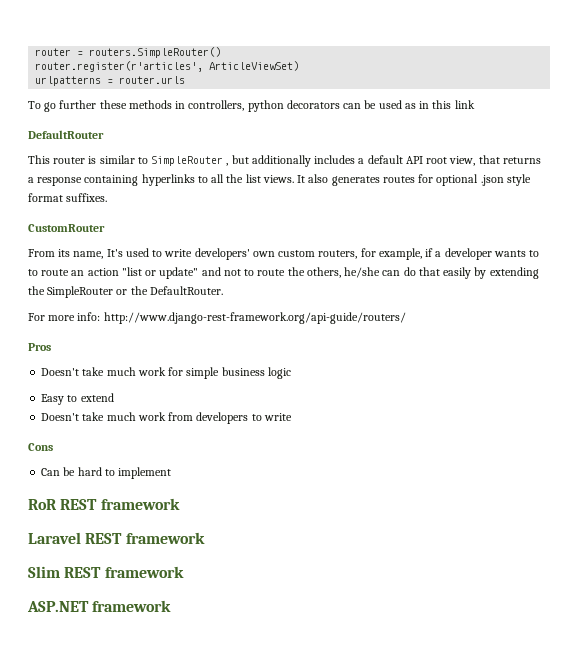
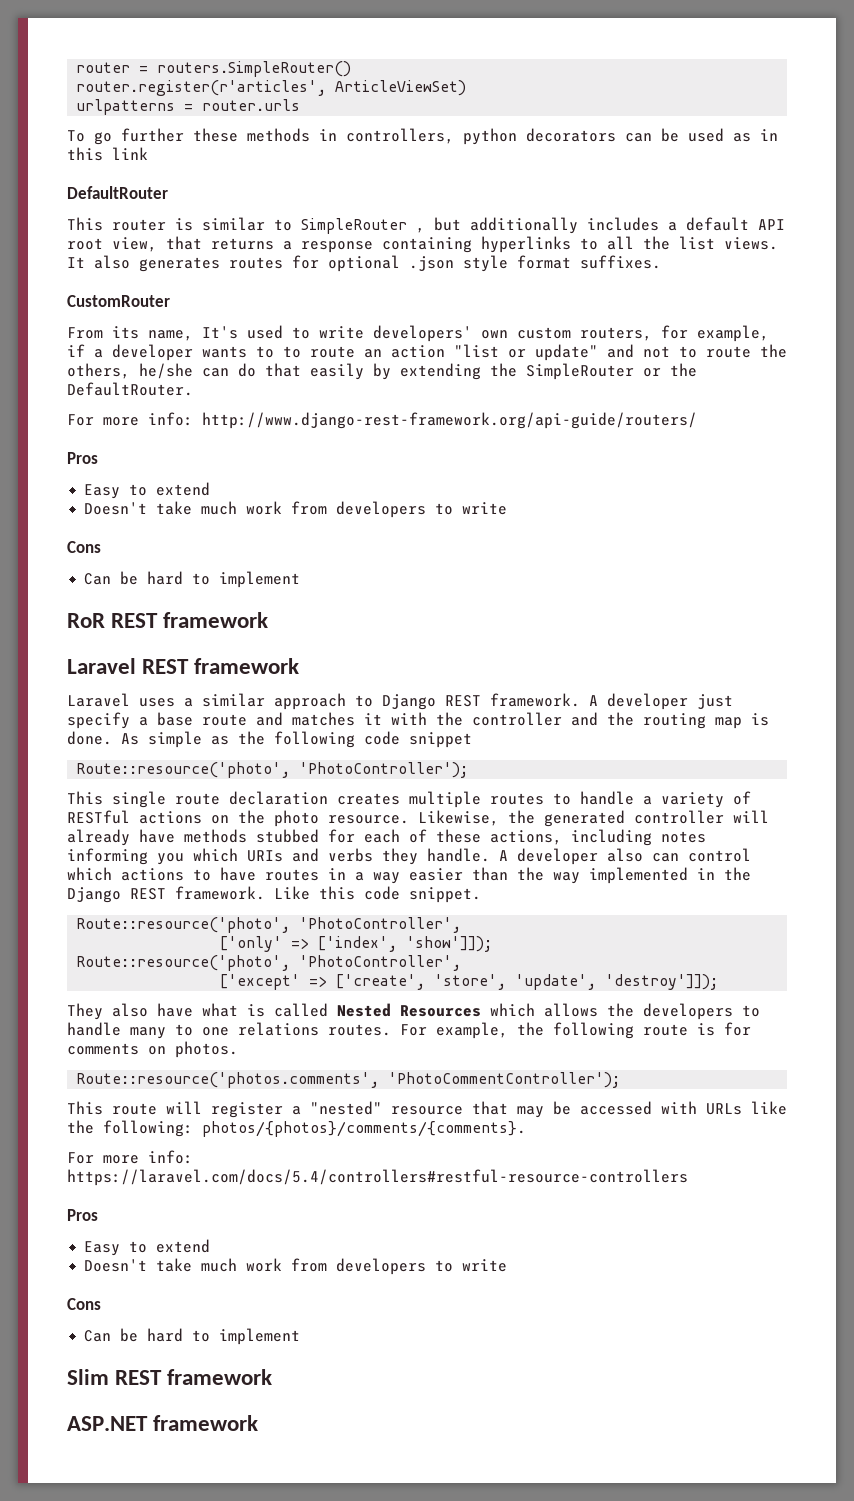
- Doesn't take much work for simple business logic
+ Laravel uses a similar approach to Django REST framework. A developer just specify a base route and matches it with the controller and the routing map is done. As simple as the following code snippet
+ Route::resource('photo', 'PhotoController');
+ This single route declaration creates multiple routes to handle a variety of RESTful actions on the photo resource. Likewise, the generated controller will already have methods stubbed for each of these actions, including notes informing you which URIs and verbs they handle. A developer also can control which actions to have routes in a way easier than the way implemented in the Django REST framework. Like this code snippet.
+ Route::resource('photo', 'PhotoController',
+ ['only' => ['index', 'show']]);
+ Route::resource('photo', 'PhotoController',
+ ['except' => ['create', 'store', 'update', 'destroy']]);
+ They also have what is called Nested Resources which allows the developers to handle many to one relations routes. For example, the following route is for comments on photos.
+ Route::resource('photos.comments', 'PhotoCommentController');
+ This route will register a "nested" resource that may be accessed with URLs like the following: photos/{photos}/comments/{comments}.
+ For more info: https://laravel.com/docs/5.4/controllers#restful-resource-controllers
+ Pros
+ Easy to extend
+ Doesn't take much work from developers to write
+ Cons
+ Can be hard to implement

